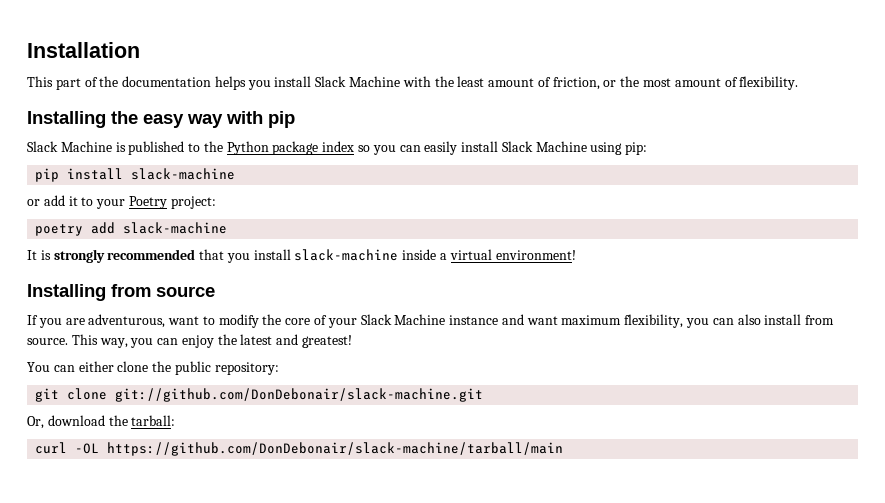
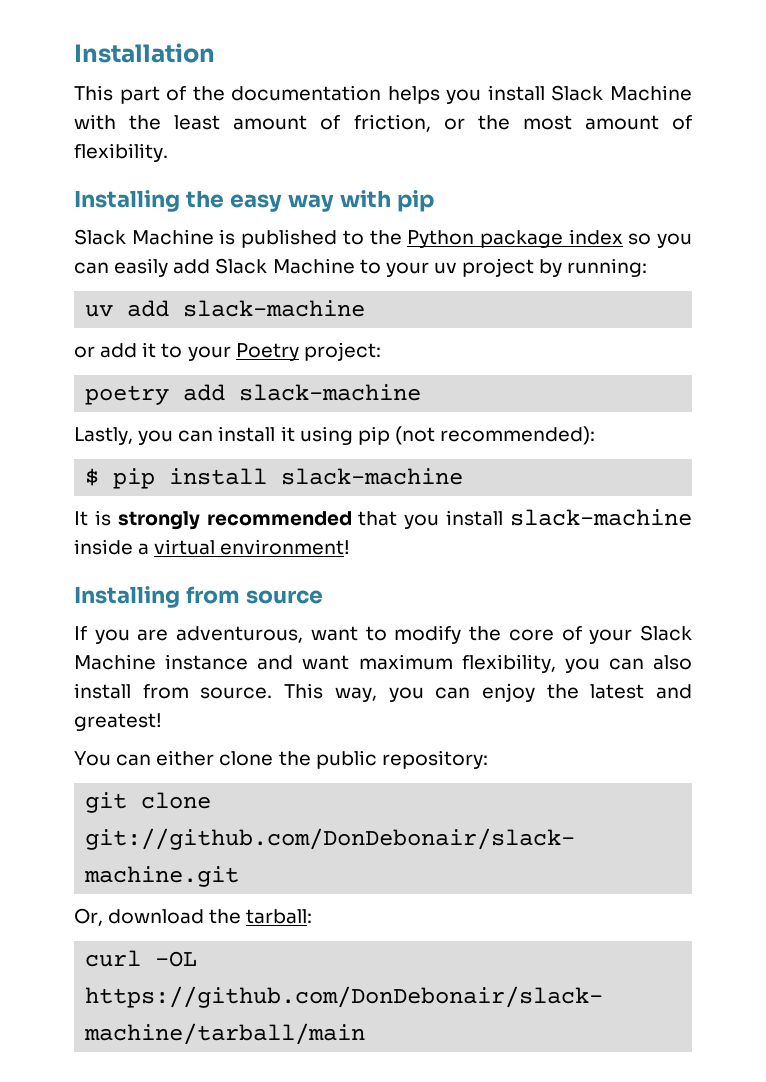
- Slack Machine is published to the Python package index so you can easily install Slack Machine using pip:
- pip install slack-machine
+ Slack Machine is published to the Python package index so you can easily add Slack Machine to your uv project by running:
+ uv add slack-machine
+ Lastly, you can install it using pip (not recommended):
+ $ pip install slack-machine

